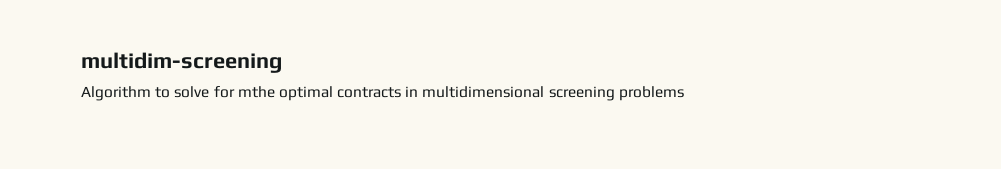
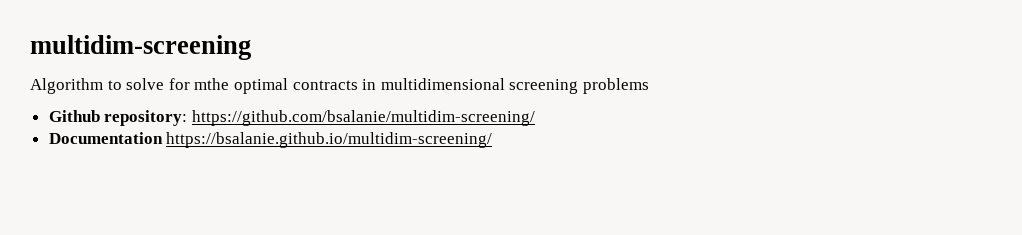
+ Github repository: https://github.com/bsalanie/multidim-screening/
+ Documentation https://bsalanie.github.io/multidim-screening/

